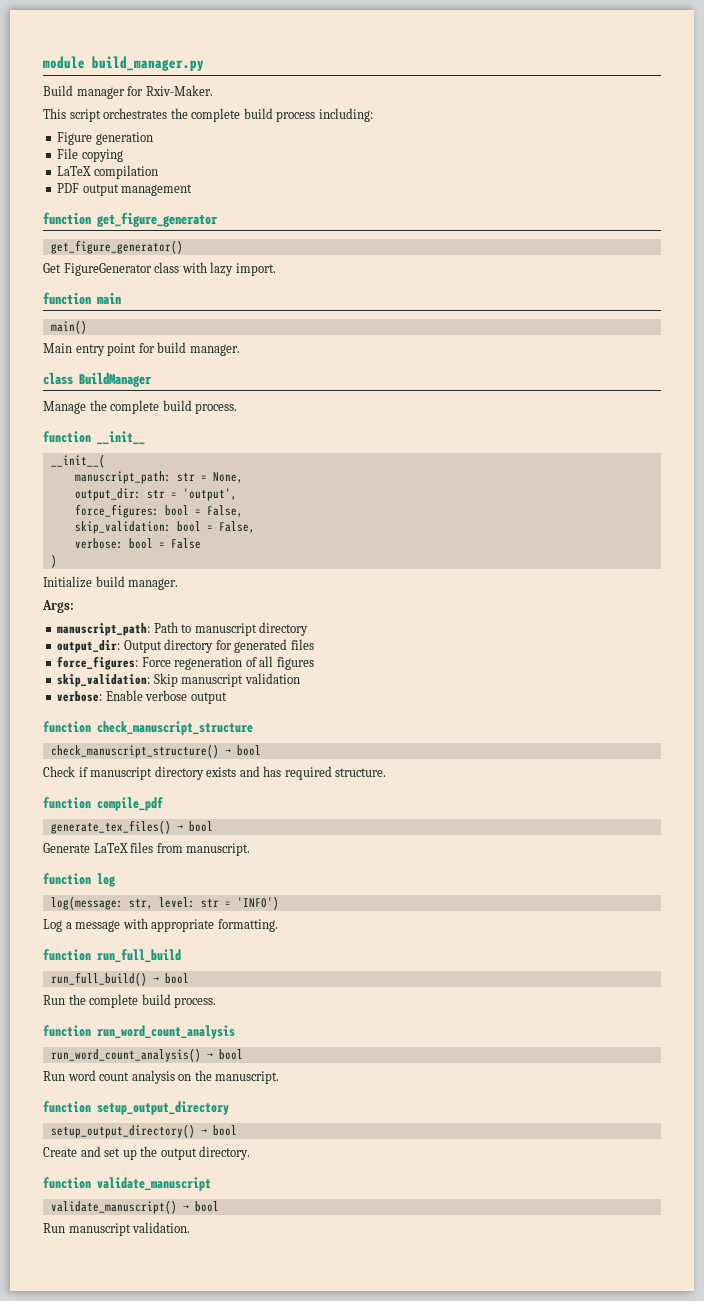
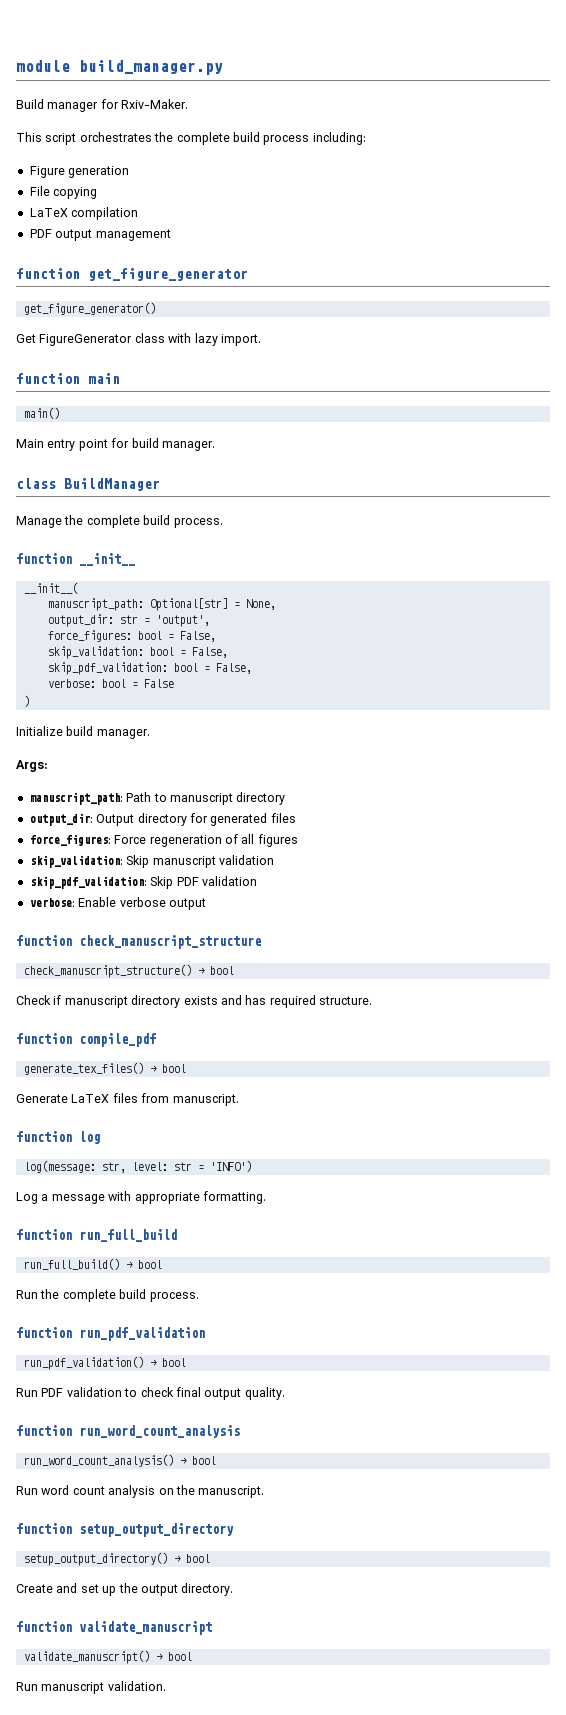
- manuscript_path: str = None,
+ manuscript_path: Optional[str] = None,
+ skip_pdf_validation: bool = False,
+ skip_pdf_validation: Skip PDF validation
+ function run_pdf_validation
+ run_pdf_validation() → bool
+ Run PDF validation to check final output quality.

